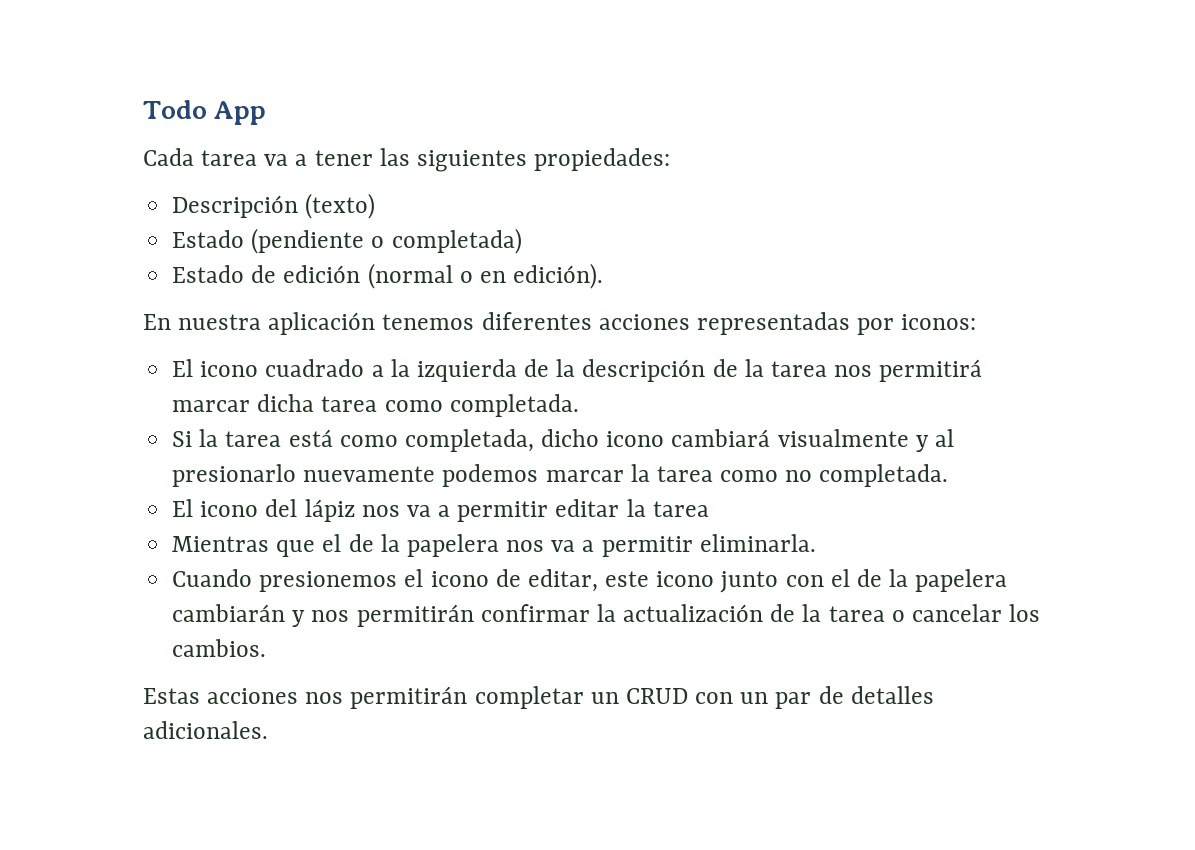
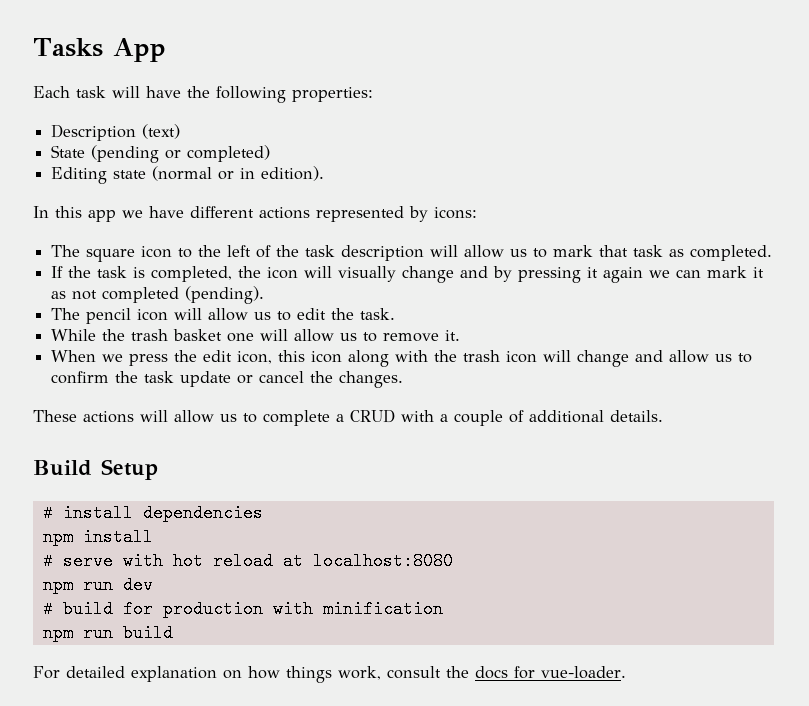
- Todo App
+ Tasks App
- Cada tarea va a tener las siguientes propiedades:
- Descripción (texto)
- Estado (pendiente o completada)
- Estado de edición (normal o en edición).
- En nuestra aplicación tenemos diferentes acciones representadas por iconos:
- El icono cuadrado a la izquierda de la descripción de la tarea nos permitirá marcar dicha tarea como completada.
- Si la tarea está como completada, dicho icono cambiará visualmente y al presionarlo nuevamente podemos marcar la tarea como no completada.
- El icono del lápiz nos va a permitir editar la tarea
- Mientras que el de la papelera nos va a permitir eliminarla.
- Cuando presionemos el icono de editar, este icono junto con el de la papelera cambiarán y nos permitirán confirmar la actualización de la tarea o cancelar los cambios.
- Estas acciones nos permitirán completar un CRUD con un par de detalles adicionales.
+ Each task will have the following properties:
+ Description (text)
+ State (pending or completed)
+ Editing state (normal or in edition).
+ In this app we have different actions represented by icons:
+ The square icon to the left of the task description will allow us to mark that task as completed.
+ If the task is completed, the icon will visually change and by pressing it again we can mark it as not completed (pending).
+ The pencil icon will allow us to edit the task.
+ While the trash basket one will allow us to remove it.
+ When we press the edit icon, this icon along with the trash icon will change and allow us to confirm the task update or cancel the changes.
+ These actions will allow us to complete a CRUD with a couple of additional details.
+ Build Setup
+ # install dependencies
+ npm install
+ # serve with hot reload at localhost:8080
+ npm run dev
+ # build for production with minification
+ npm run build
+ For detailed explanation on how things work, consult the docs for vue-loader.

